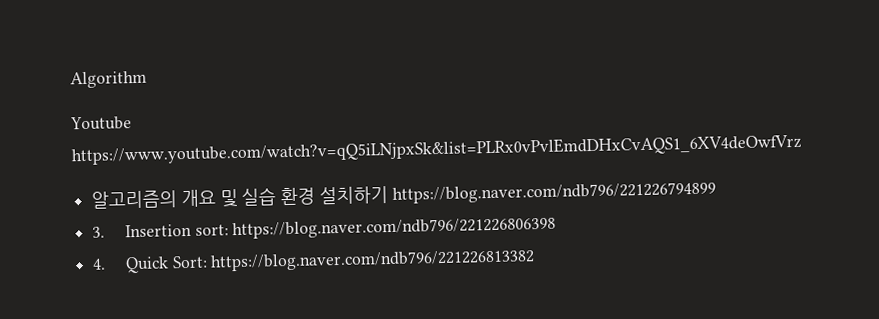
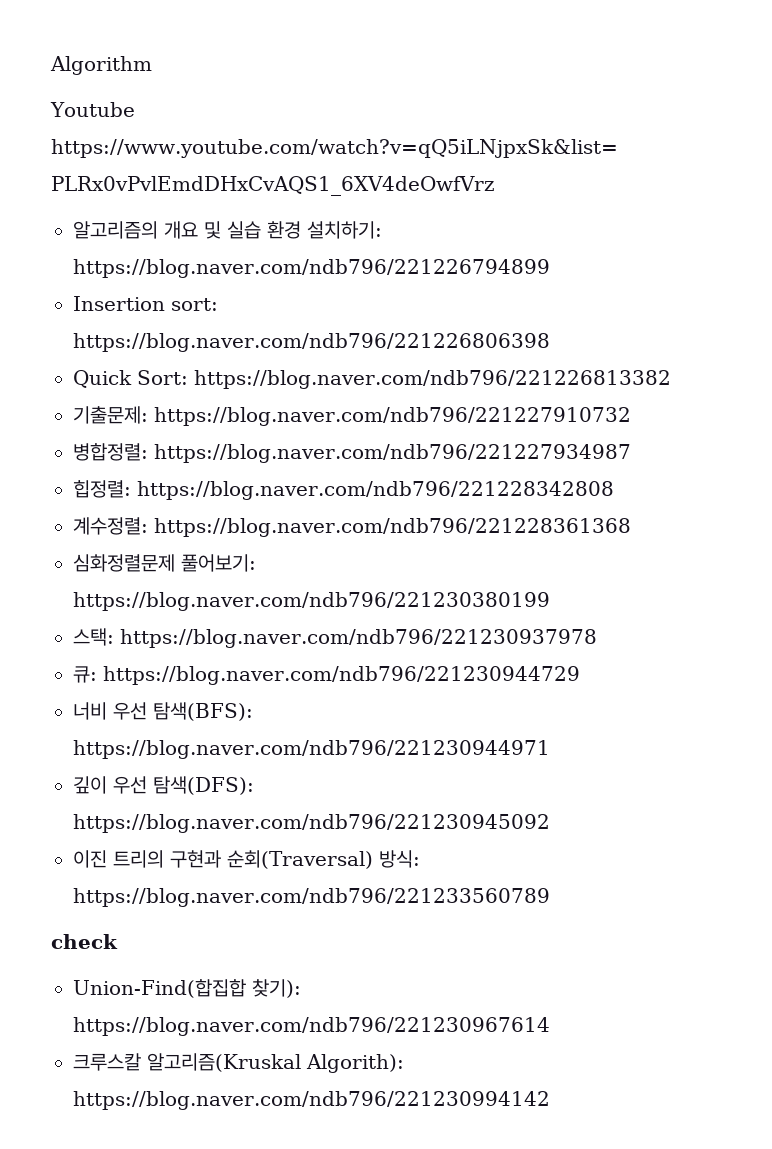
- 알고리즘의 개요 및 실습 환경 설치하기 https://blog.naver.com/ndb796/221226794899
+ 알고리즘의 개요 및 실습 환경 설치하기: https://blog.naver.com/ndb796/221226794899
- 3. Insertion sort: https://blog.naver.com/ndb796/221226806398
+ Insertion sort: https://blog.naver.com/ndb796/221226806398
- 4. Quick Sort: https://blog.naver.com/ndb796/221226813382
+ Quick Sort: https://blog.naver.com/ndb796/221226813382
+ 기출문제: https://blog.naver.com/ndb796/221227910732
+ 병합정렬: https://blog.naver.com/ndb796/221227934987
+ 힙정렬: https://blog.naver.com/ndb796/221228342808
+ 계수정렬: https://blog.naver.com/ndb796/221228361368
+ 심화정렬문제 풀어보기: https://blog.naver.com/ndb796/221230380199
+ 스택: https://blog.naver.com/ndb796/221230937978
+ 큐: https://blog.naver.com/ndb796/221230944729
+ 너비 우선 탐색(BFS): https://blog.naver.com/ndb796/221230944971
+ 깊이 우선 탐색(DFS): https://blog.naver.com/ndb796/221230945092
+ 이진 트리의 구현과 순회(Traversal) 방식: https://blog.naver.com/ndb796/221233560789
+ check
+ Union-Find(합집합 찾기): https://blog.naver.com/ndb796/221230967614
+ 크루스칼 알고리즘(Kruskal Algorith): https://blog.naver.com/ndb796/221230994142

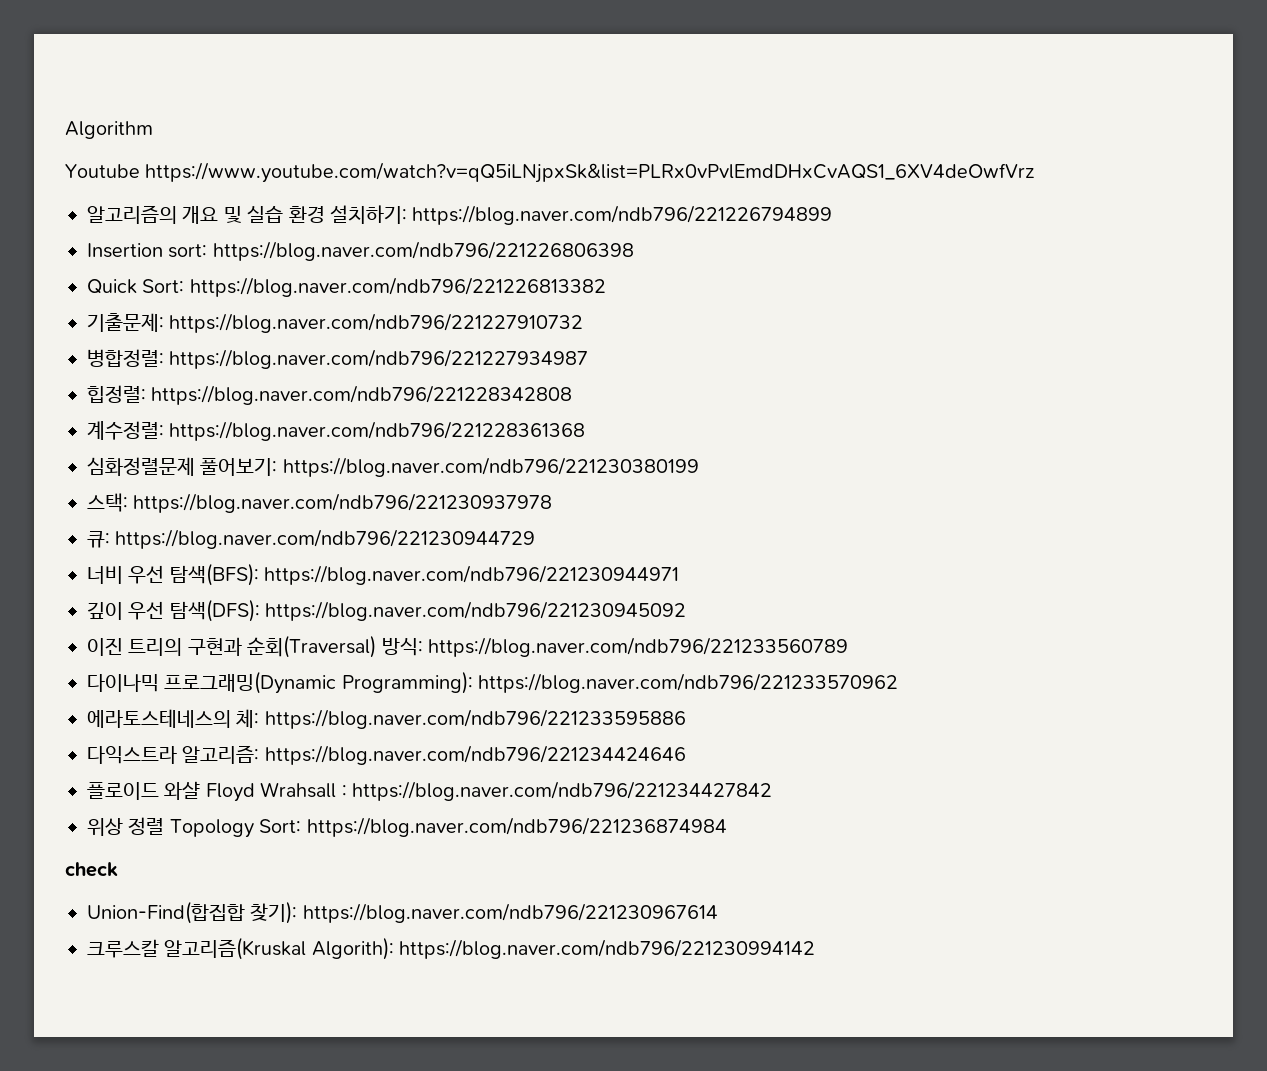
+ 다이나믹 프로그래밍(Dynamic Programming): https://blog.naver.com/ndb796/221233570962
+ 에라토스테네스의 체: https://blog.naver.com/ndb796/221233595886
+ 다익스트라 알고리즘: https://blog.naver.com/ndb796/221234424646
+ 플로이드 와샬 Floyd Wrahsall : https://blog.naver.com/ndb796/221234427842
+ 위상 정렬 Topology Sort: https://blog.naver.com/ndb796/221236874984

